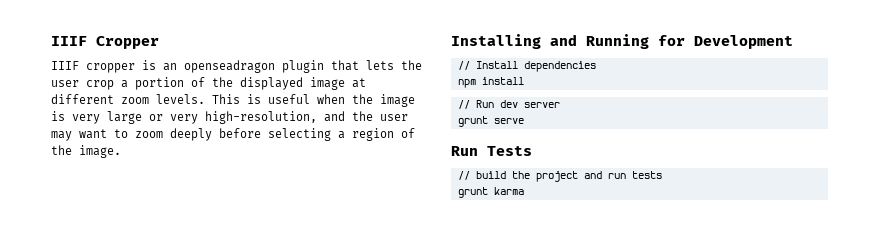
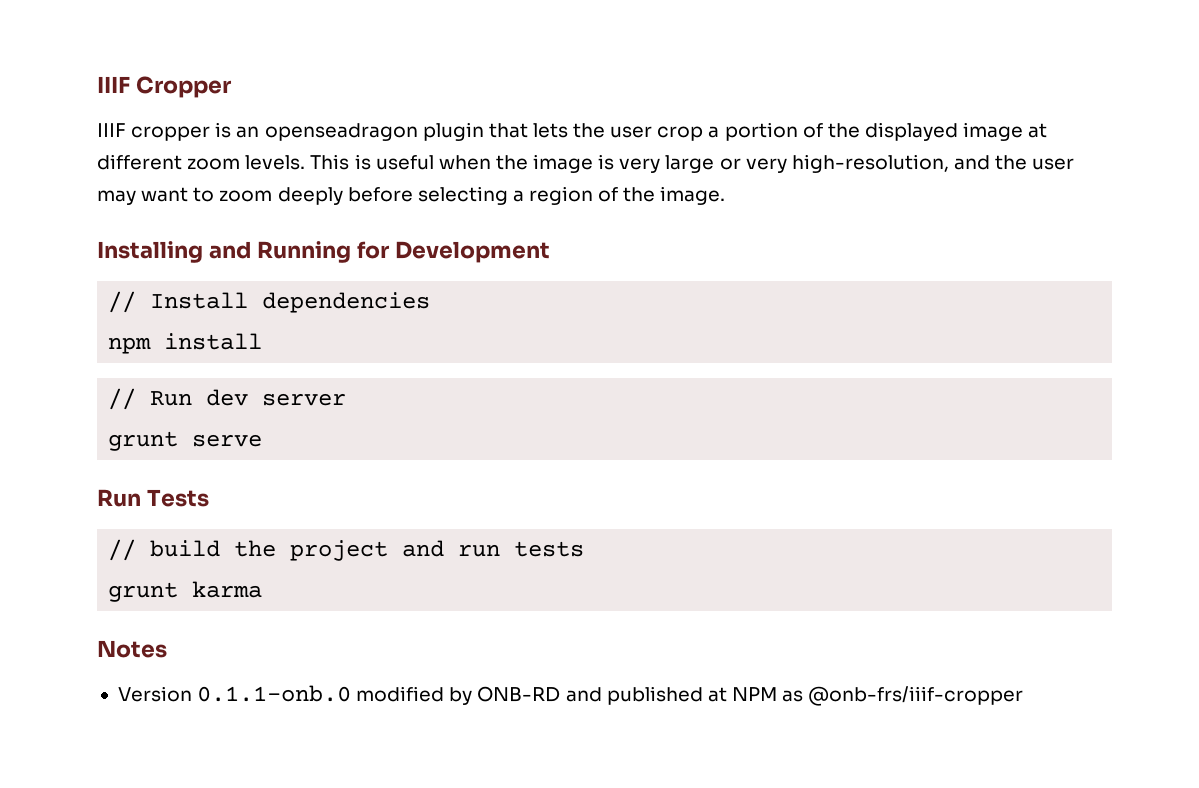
+ Notes
+ Version 0.1.1-onb.0 modified by ONB-RD and published at NPM as @onb-frs/iiif-cropper

